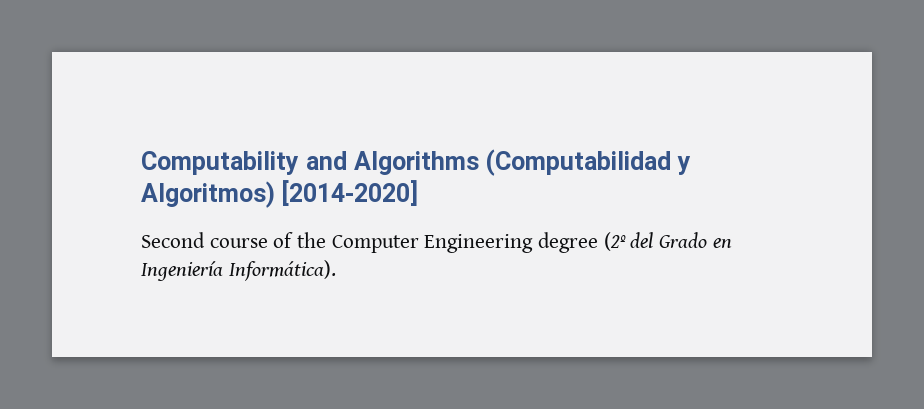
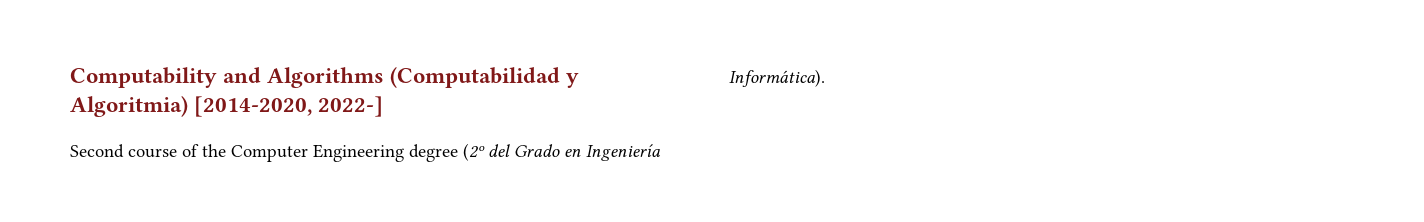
- Computability and Algorithms (Computabilidad y Algoritmos) [2014-2020]
+ Computability and Algorithms (Computabilidad y Algoritmia) [2014-2020, 2022-]

